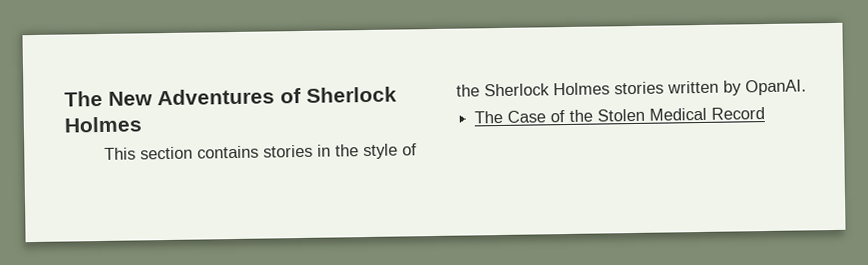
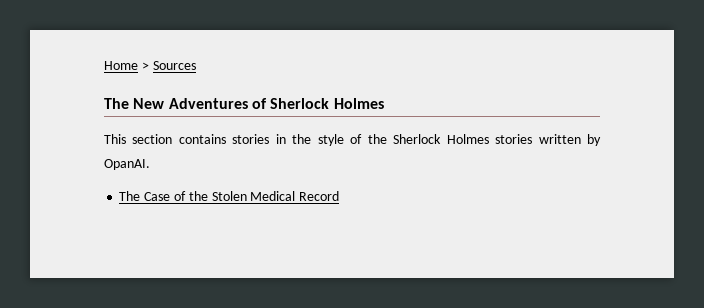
+ Home > Sources

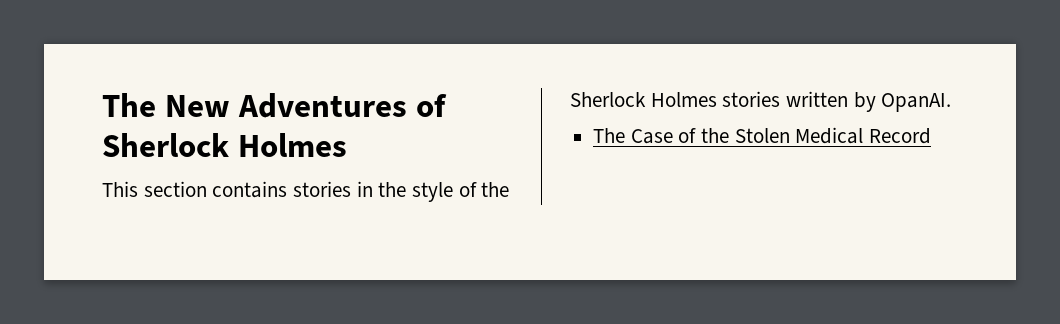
- Home > Sources

